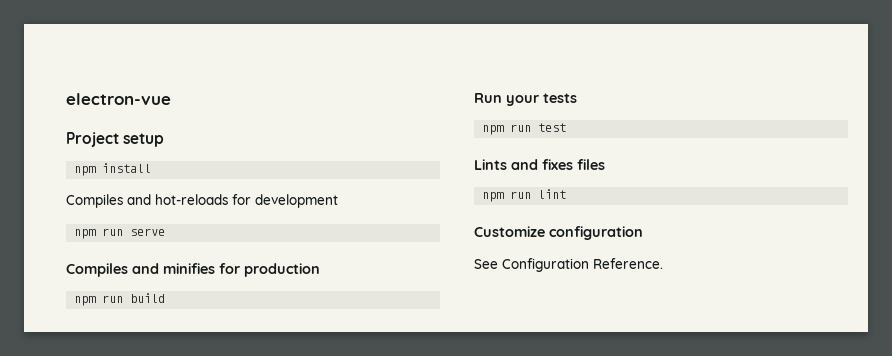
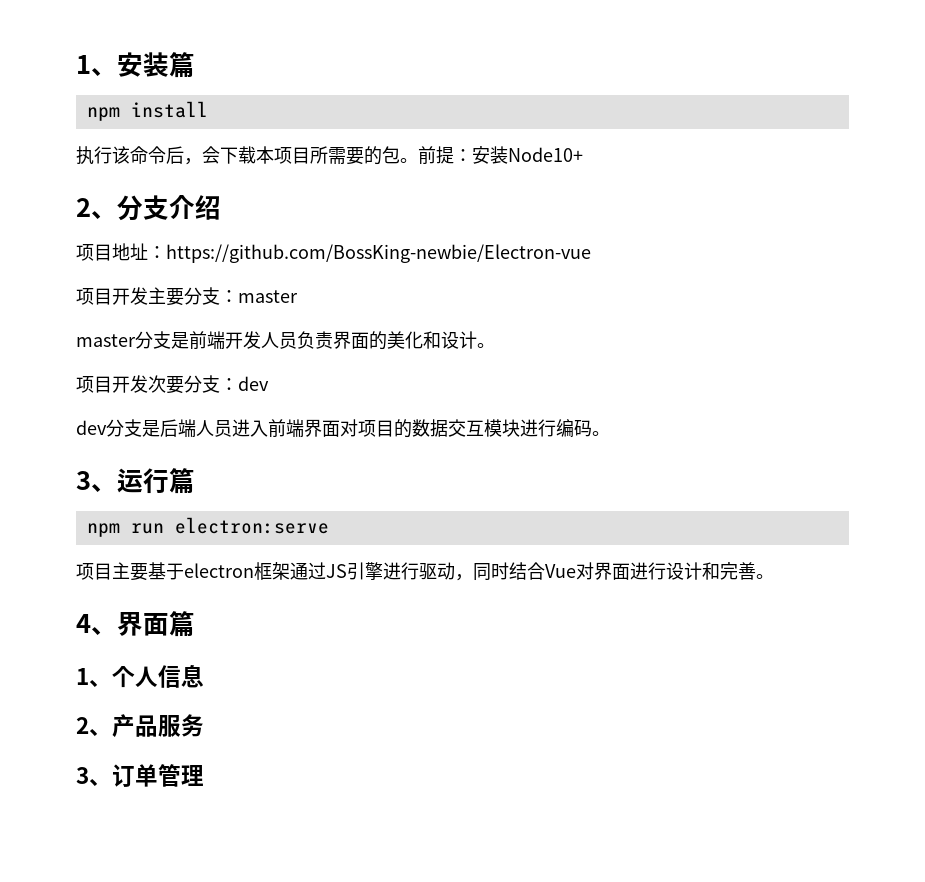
- electron-vue
- Project setup
+ 1、安装篇
- Compiles and hot-reloads for development
- npm run serve
- Compiles and minifies for production
- npm run build
- Run your tests
- npm run test
- Lints and fixes files
- npm run lint
- Customize configuration
- See Configuration Reference.
+ 执行该命令后，会下载本项目所需要的包。前提：安装Node10+
+ 2、分支介绍
+ 项目地址：https://github.com/BossKing-newbie/Electron-vue
+ 项目开发主要分支：master
+ master分支是前端开发人员负责界面的美化和设计。
+ 项目开发次要分支：dev
+ dev分支是后端人员进入前端界面对项目的数据交互模块进行编码。
+ 3、运行篇
+ npm run electron:serve
+ 项目主要基于electron框架通过JS引擎进行驱动，同时结合Vue对界面进行设计和完善。
+ 4、界面篇
+ 1、个人信息
+ 2、产品服务
+ 3、订单管理

